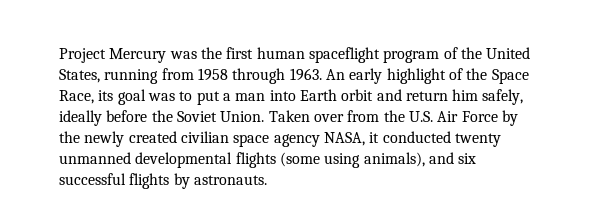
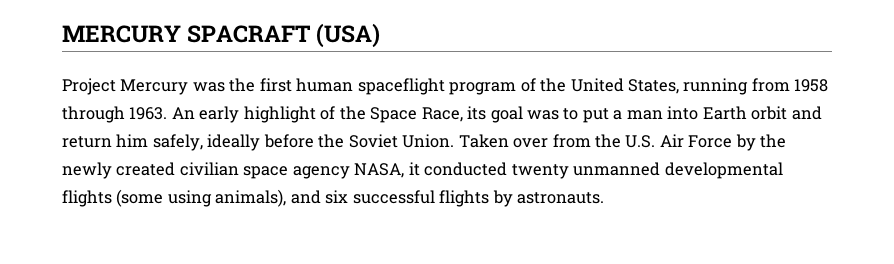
+ MERCURY SPACRAFT (USA)

